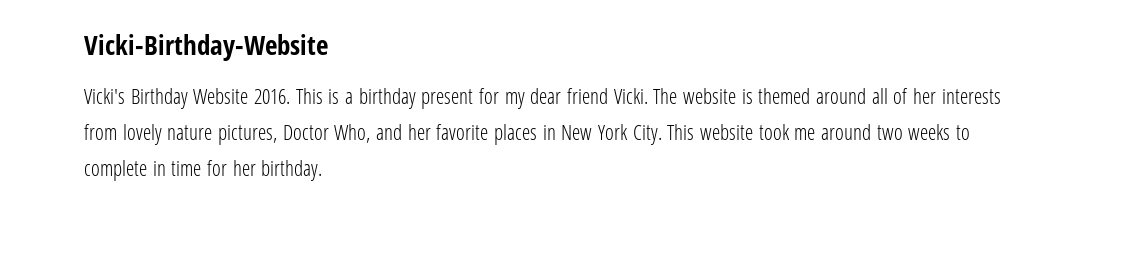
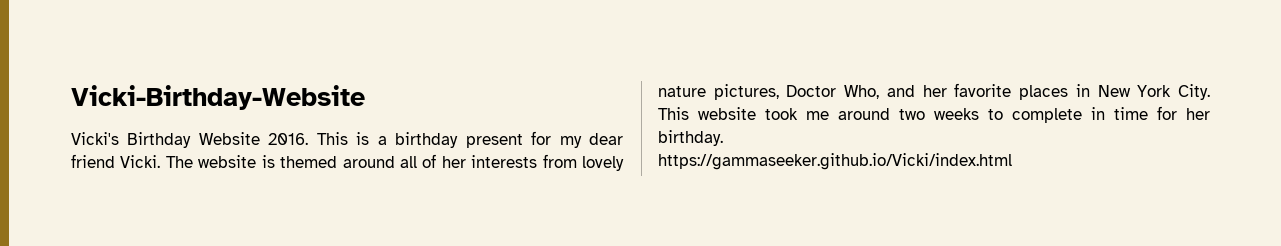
+ https://gammaseeker.github.io/Vicki/index.html

